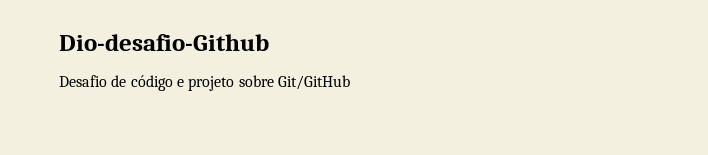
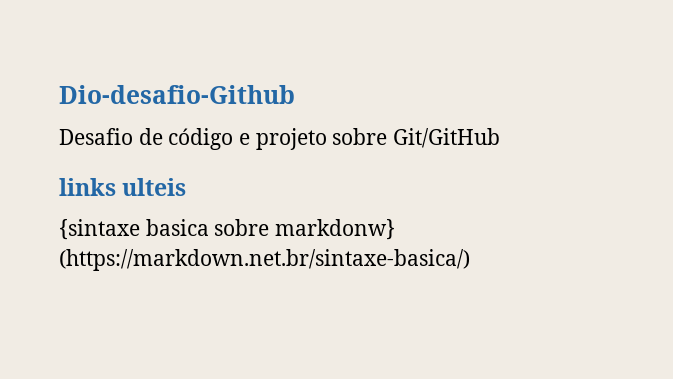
+ links ulteis
+ {sintaxe basica sobre markdonw} (https://markdown.net.br/sintaxe-basica/)

